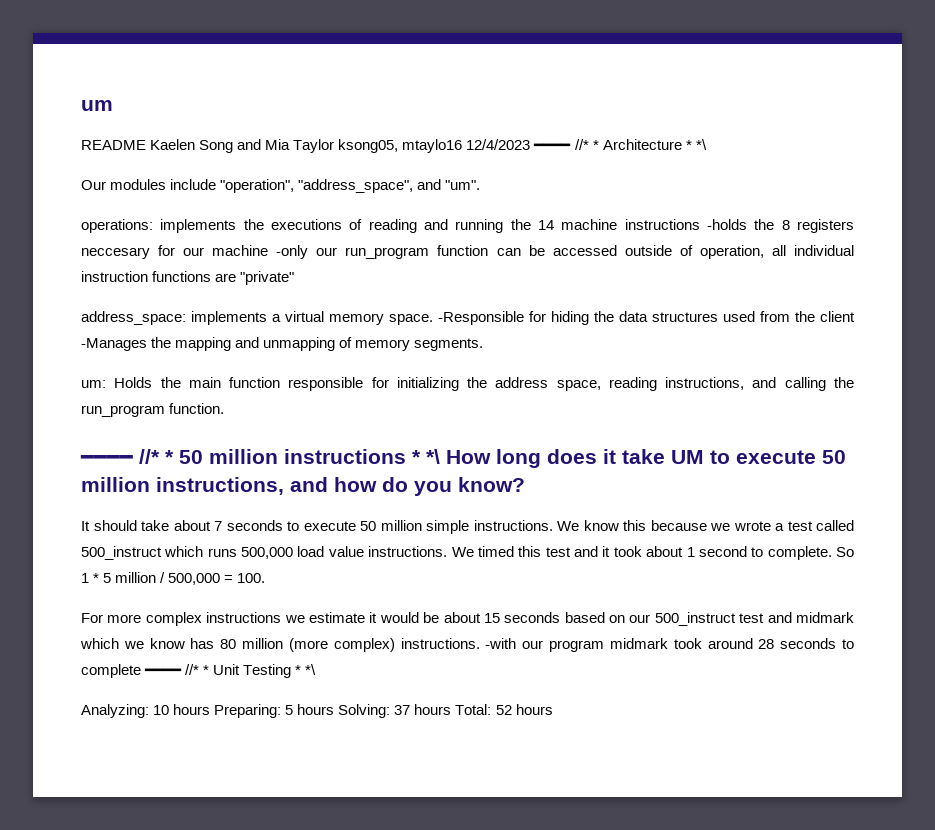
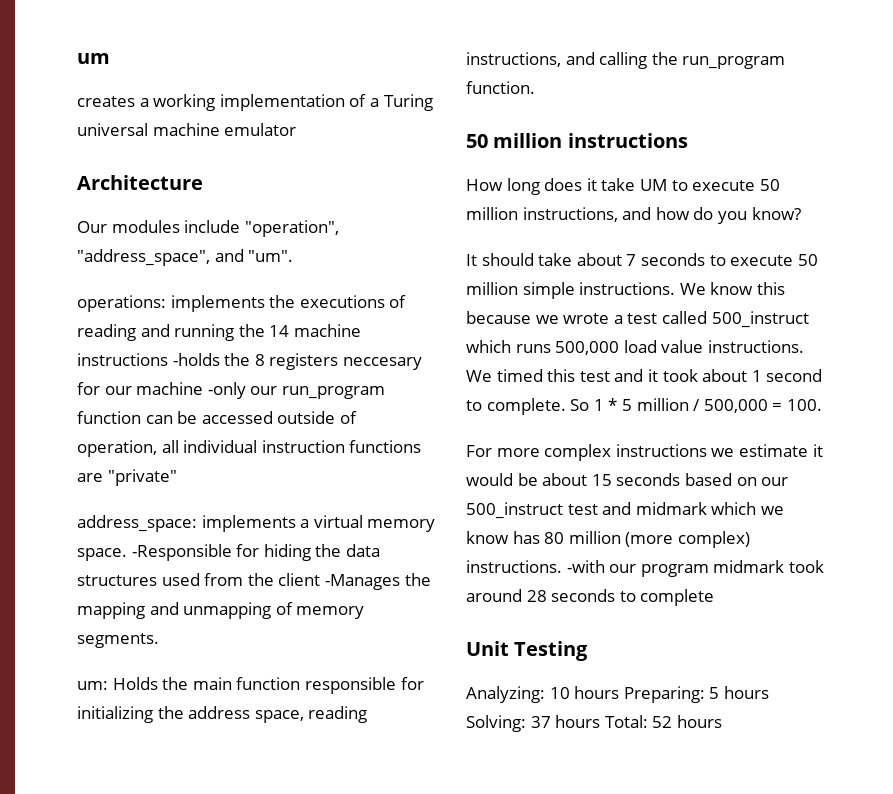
- README Kaelen Song and Mia Taylor ksong05, mtaylo16 12/4/2023 ━━━━ //* * Architecture * *\
+ creates a working implementation of a Turing universal machine emulator
+ Architecture
- ━━━━ //* * 50 million instructions * *\ How long does it take UM to execute 50 million instructions, and how do you know?
+ 50 million instructions
+ How long does it take UM to execute 50 million instructions, and how do you know?
- -with our program midmark took around 28 seconds to complete ━━━━ //* * Unit Testing * *\
+ -with our program midmark took around 28 seconds to complete
+ Unit Testing

